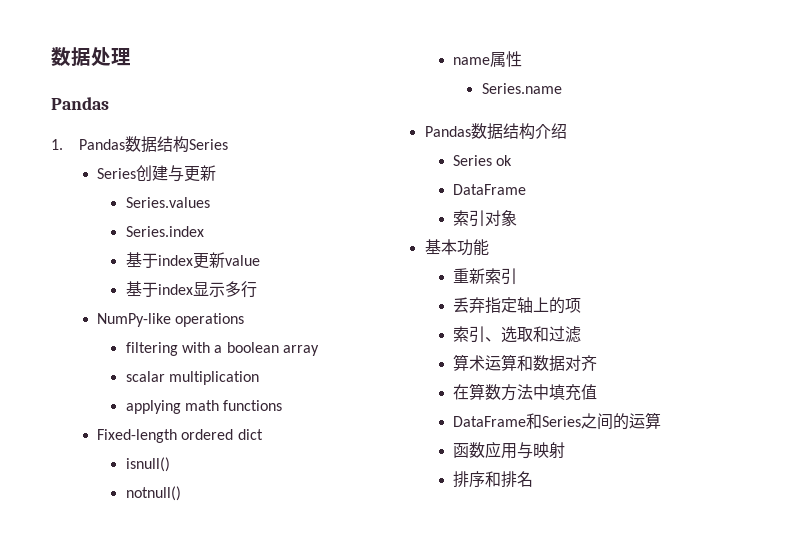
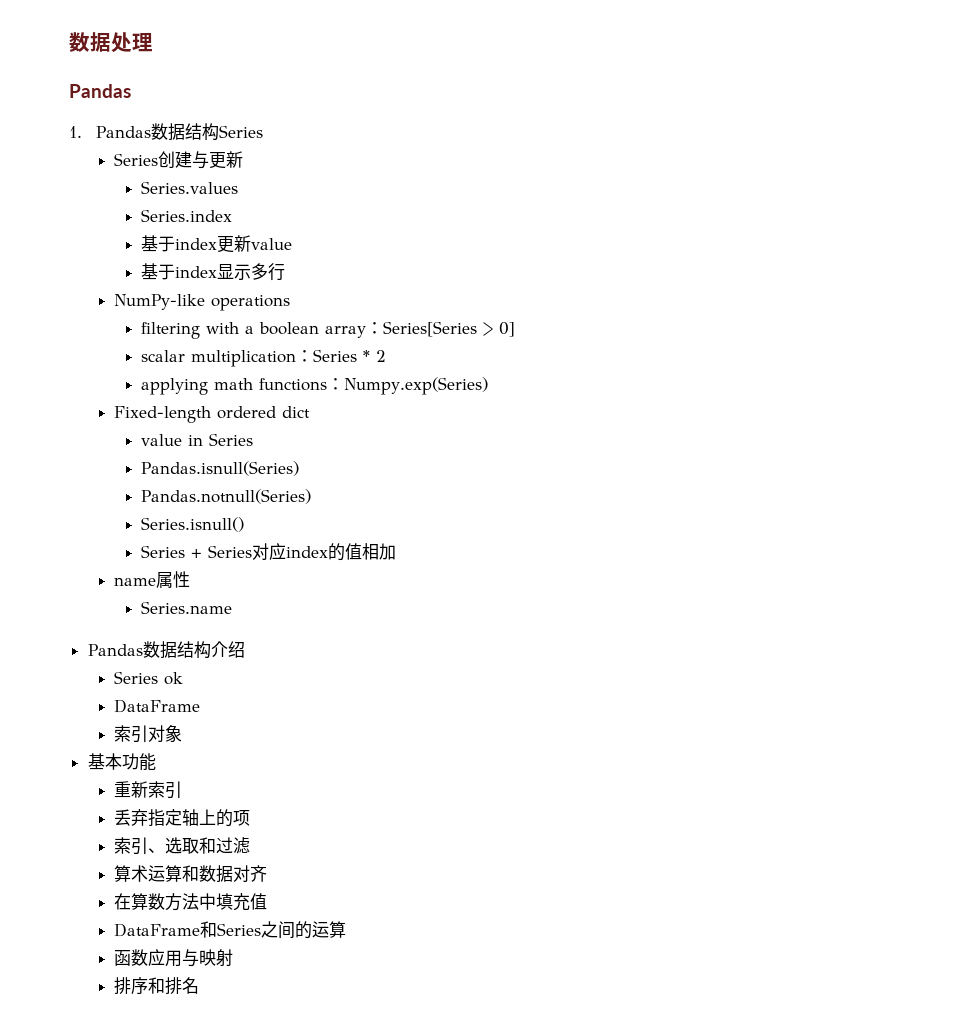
- filtering with a boolean array
+ filtering with a boolean array：Series[Series > 0]
- scalar multiplication
+ scalar multiplication：Series * 2
- applying math functions
+ applying math functions：Numpy.exp(Series)
- isnull()
- notnull()
+ value in Series
+ Pandas.isnull(Series)
+ Pandas.notnull(Series)
+ Series.isnull()
+ Series + Series对应index的值相加

